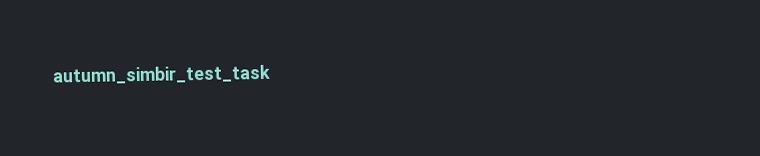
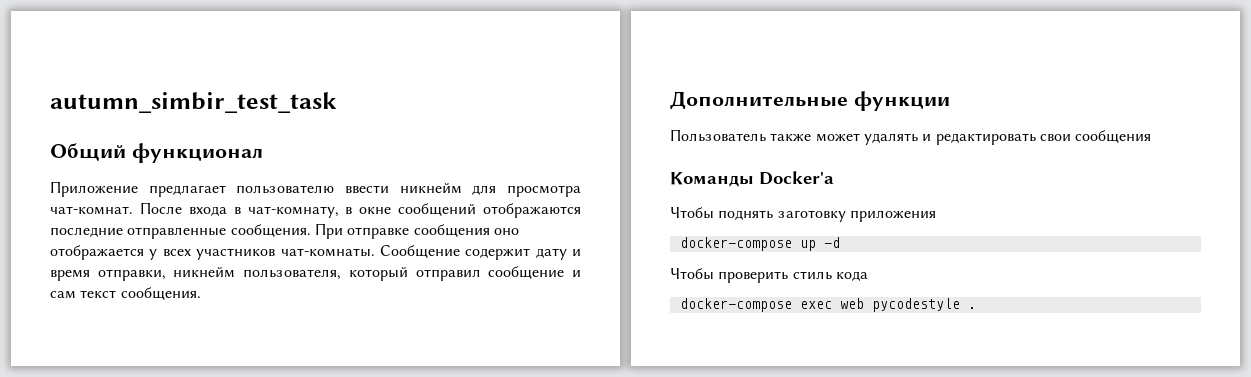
+ Общий функционал
+ Приложение предлагает пользователю ввести никнейм для просмотра чат-комнат. После входа в чат-комнату, в окне сообщений отображаются последние отправленные сообщения. При отправке сообщения оно отображается у всех участников чат-комнаты. Сообщение содержит дату и время отправки, никнейм пользователя, который отправил сообщение и сам текст сообщения.
+ Дополнительные функции
+ Пользователь также может удалять и редактировать свои сообщения
+ Команды Docker'а
+ Чтобы поднять заготовку приложения
+ docker-compose up -d
+ Чтобы проверить стиль кода
+ docker-compose exec web pycodestyle .

